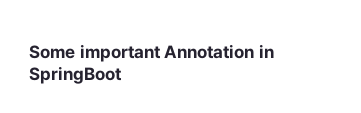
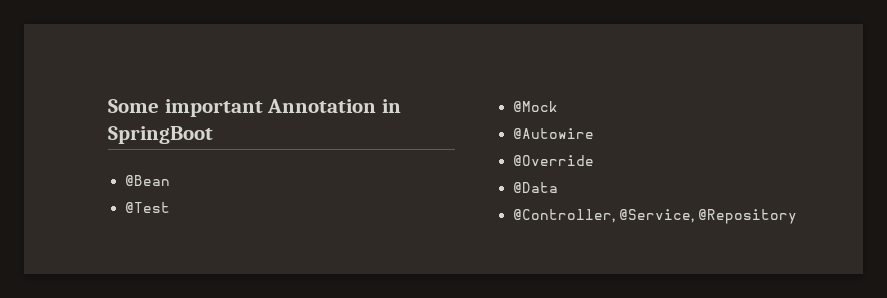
+ @Bean
+ @Test
+ @Mock
+ @Autowire
+ @Override
+ @Data
+ @Controller, @Service, @Repository

